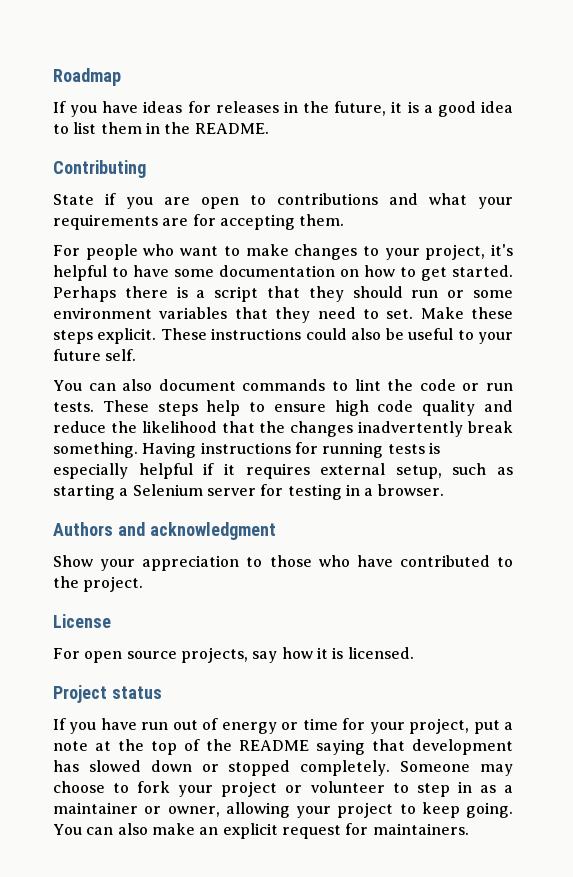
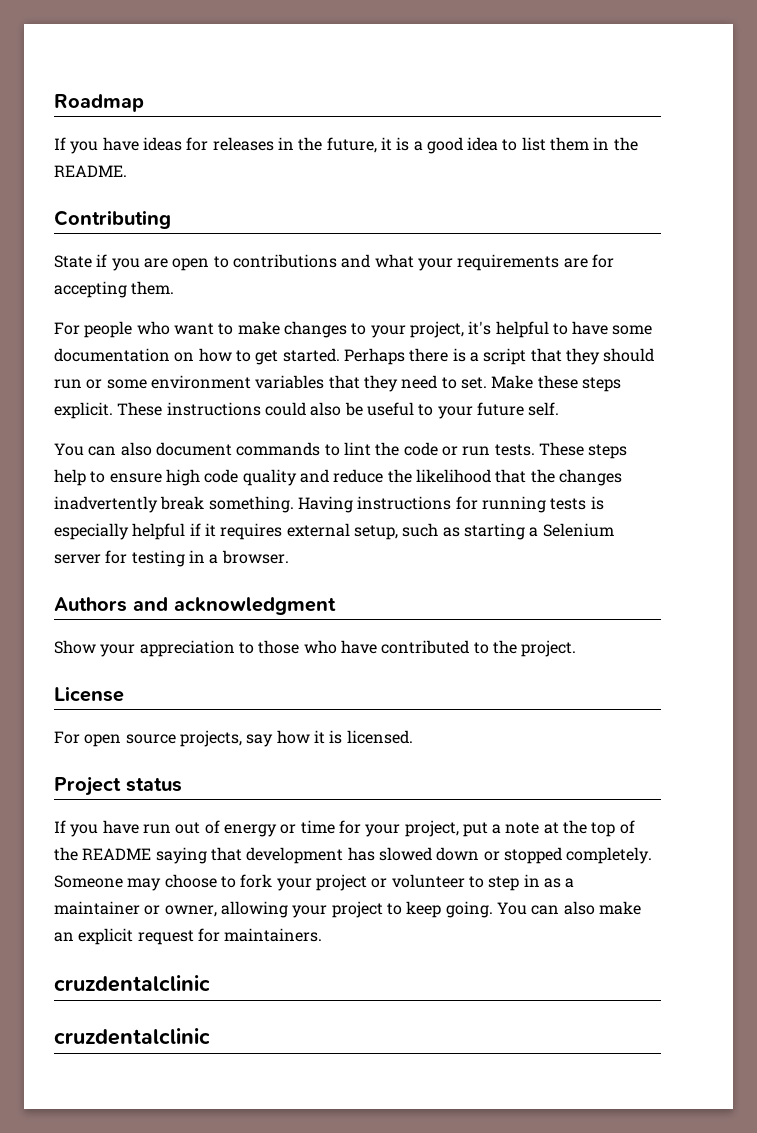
  You can also make an explicit request for maintainers.
+ cruzdentalclinic
+ cruzdentalclinic

